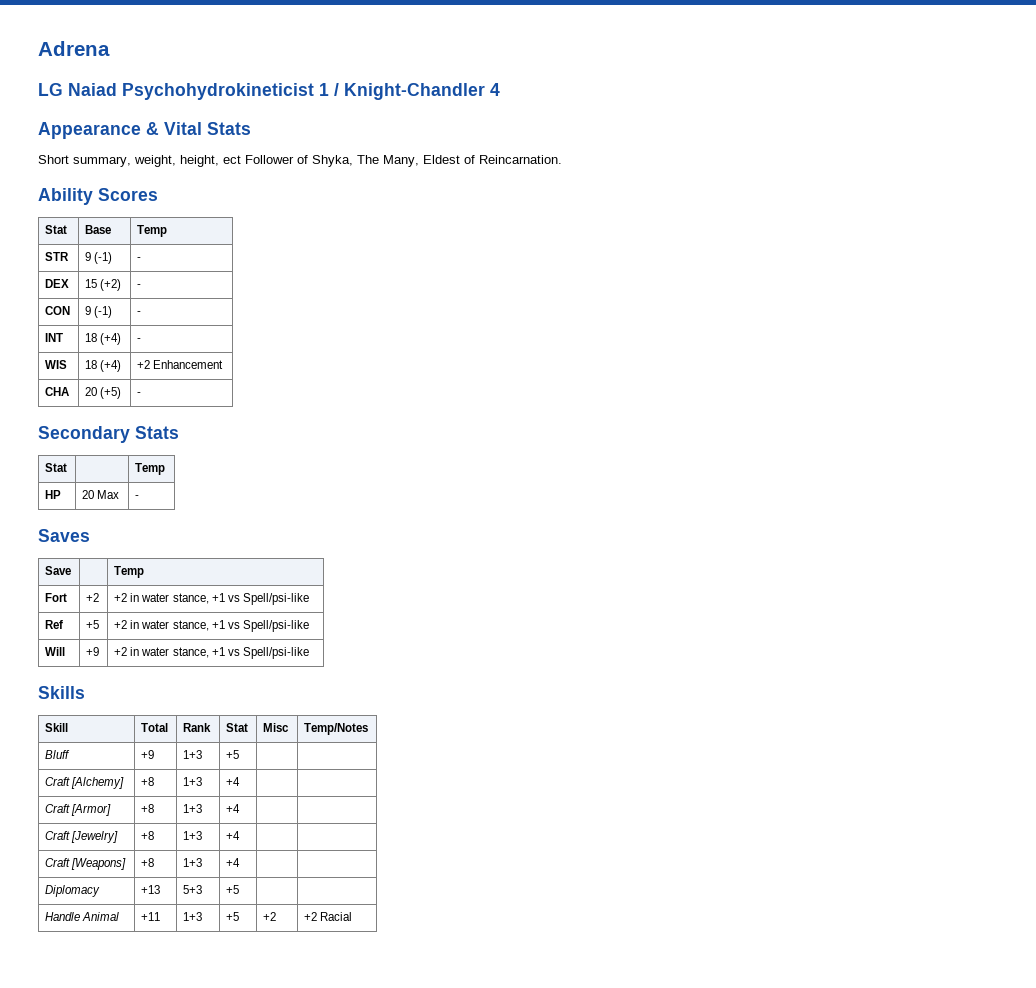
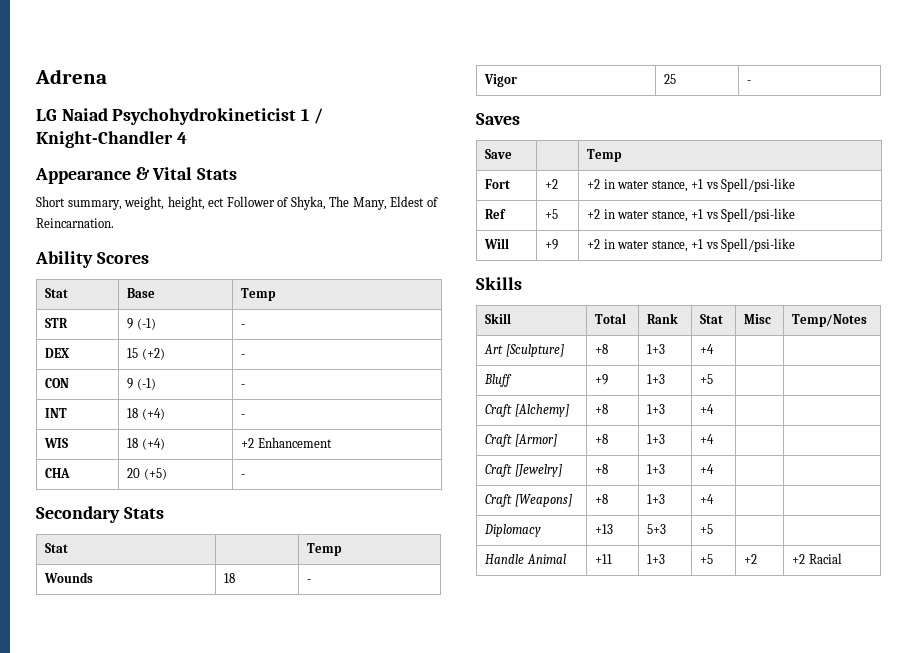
- HP | 20 Max | -
+ Wounds | 18 | -
+ Vigor | 25 | -
+ Art [Sculpture] | +8 | 1+3 | +4 | |

